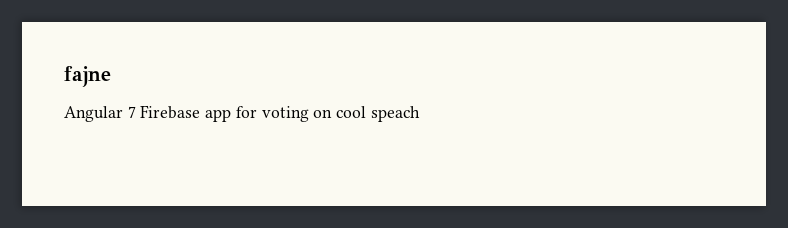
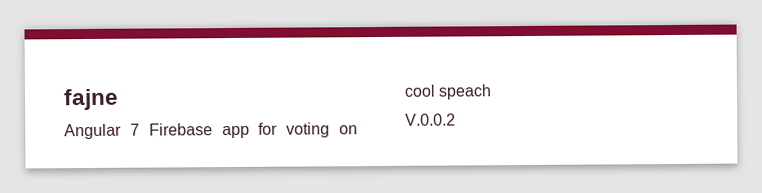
+ V.0.0.2

